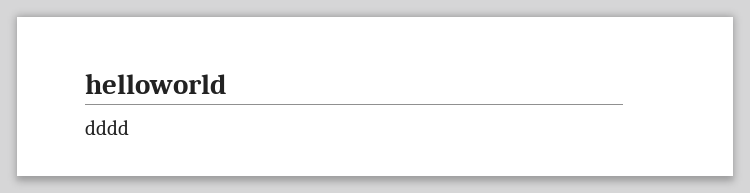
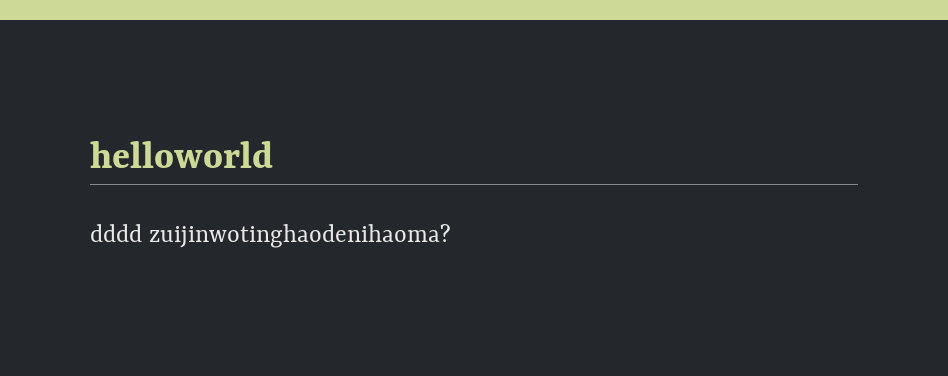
- dddd
+ dddd zuijinwotinghaodenihaoma?

